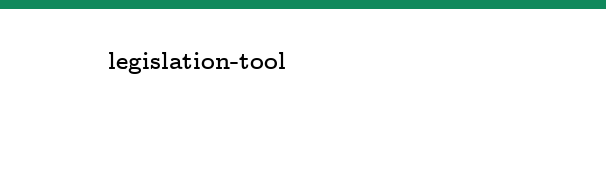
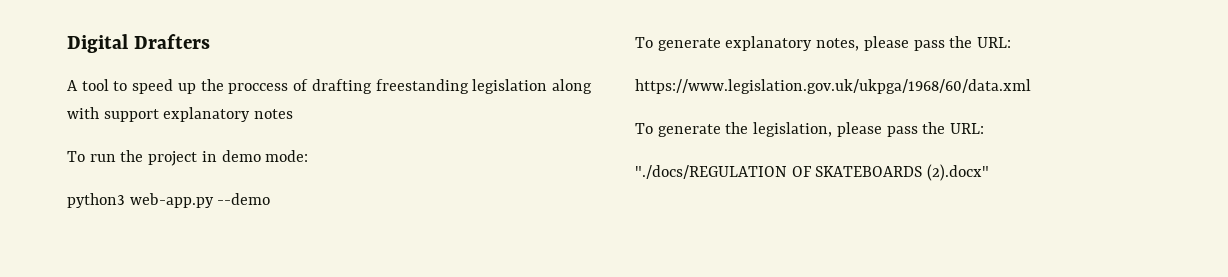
- legislation-tool
+ Digital Drafters
+ A tool to speed up the proccess of drafting freestanding legislation along with support explanatory notes
+ To run the project in demo mode:
+ python3 web-app.py --demo
+ To generate explanatory notes, please pass the URL:
+ https://www.legislation.gov.uk/ukpga/1968/60/data.xml
+ To generate the legislation, please pass the URL:
+ "./docs/REGULATION OF SKATEBOARDS (2).docx"

